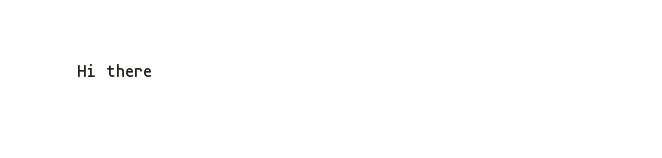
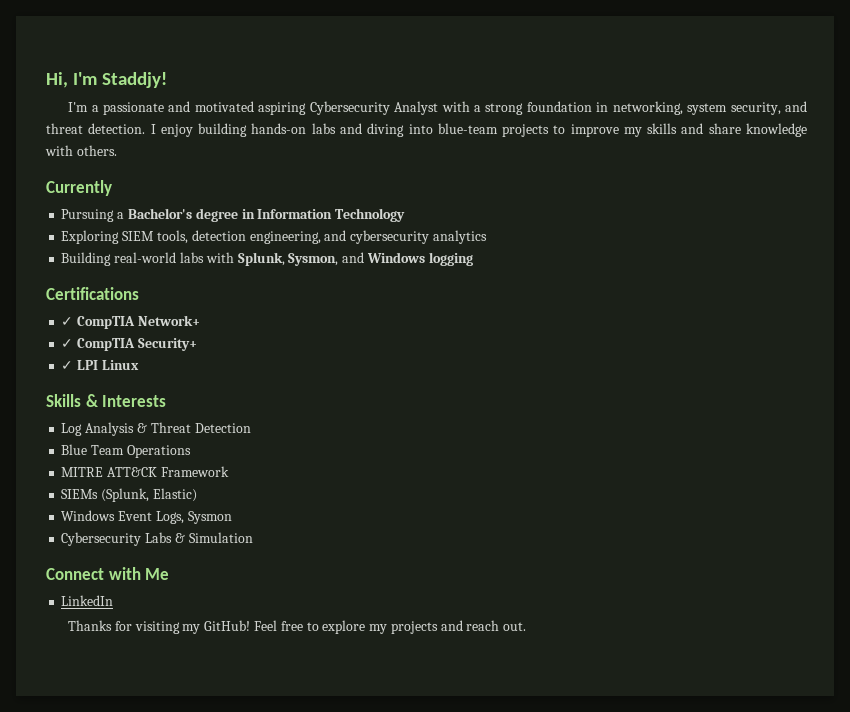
- Hi there
+ Hi, I'm Staddjy!
+ I'm a passionate and motivated aspiring Cybersecurity Analyst with a strong foundation in networking, system security, and threat detection. I enjoy building hands-on labs and diving into blue-team projects to improve my skills and share knowledge with others.
+ Currently
+ Pursuing a Bachelor's degree in Information Technology
+ Exploring SIEM tools, detection engineering, and cybersecurity analytics
+ Building real-world labs with Splunk, Sysmon, and Windows logging
+ Certifications
+ ✓ CompTIA Network+
+ ✓ CompTIA Security+
+ ✓ LPI Linux
+ Skills & Interests
+ Log Analysis & Threat Detection
+ Blue Team Operations
+ MITRE ATT&CK Framework
+ SIEMs (Splunk, Elastic)
+ Windows Event Logs, Sysmon
+ Cybersecurity Labs & Simulation
+ Connect with Me
+ LinkedIn
+ Thanks for visiting my GitHub! Feel free to explore my projects and reach out.

